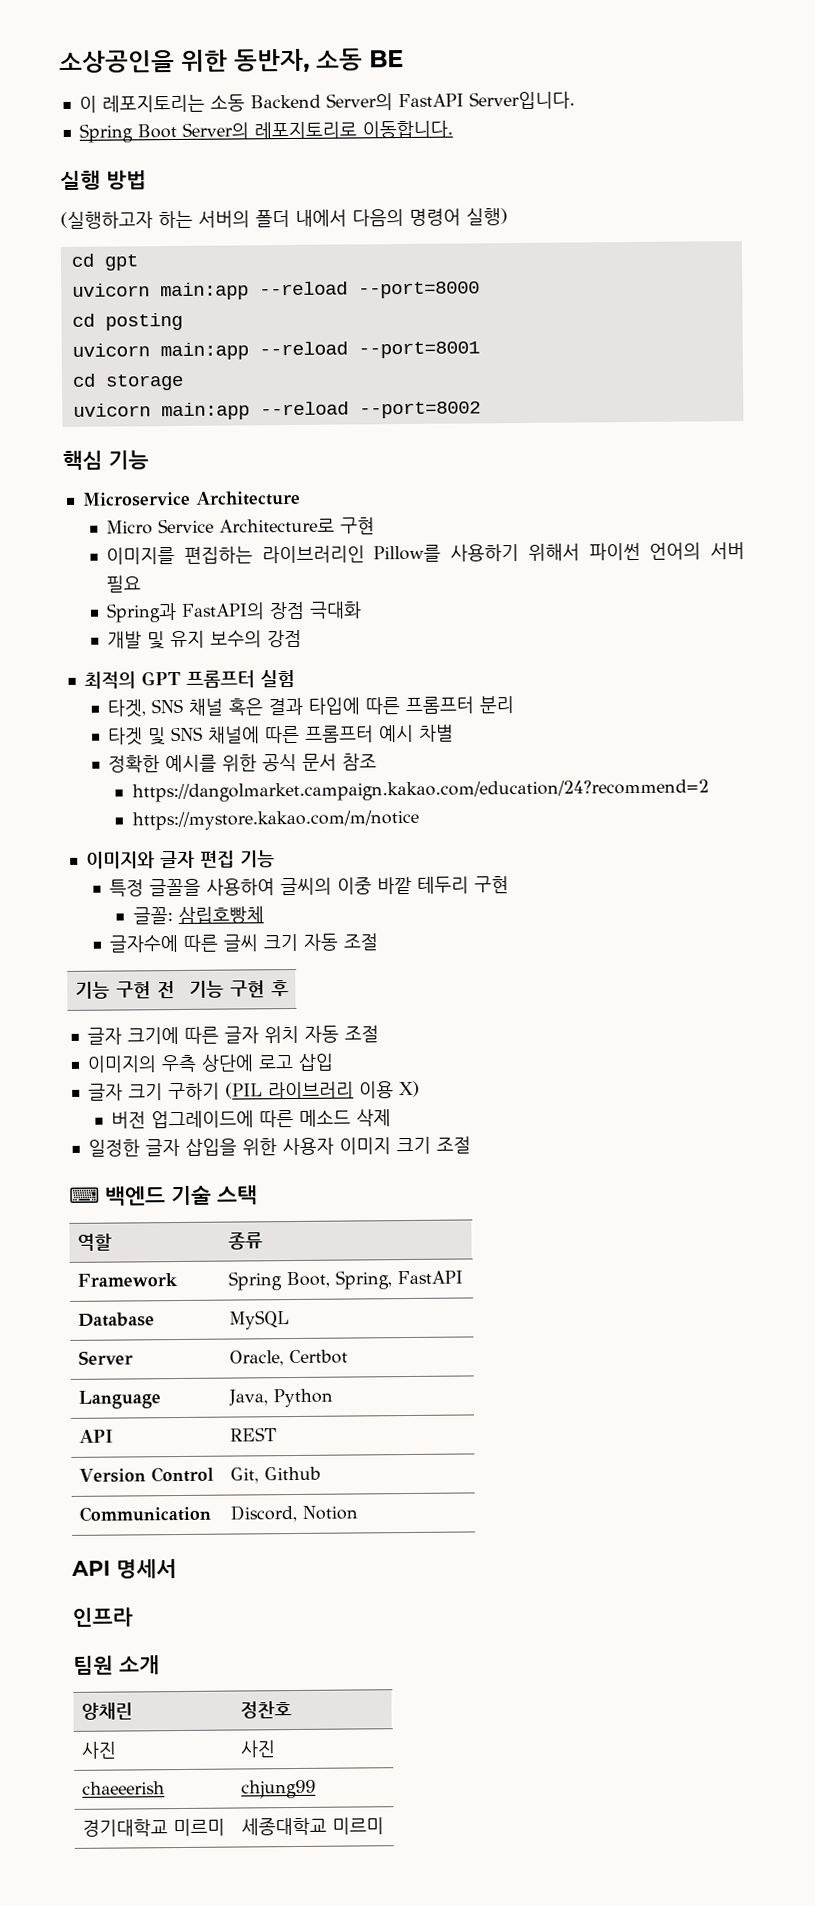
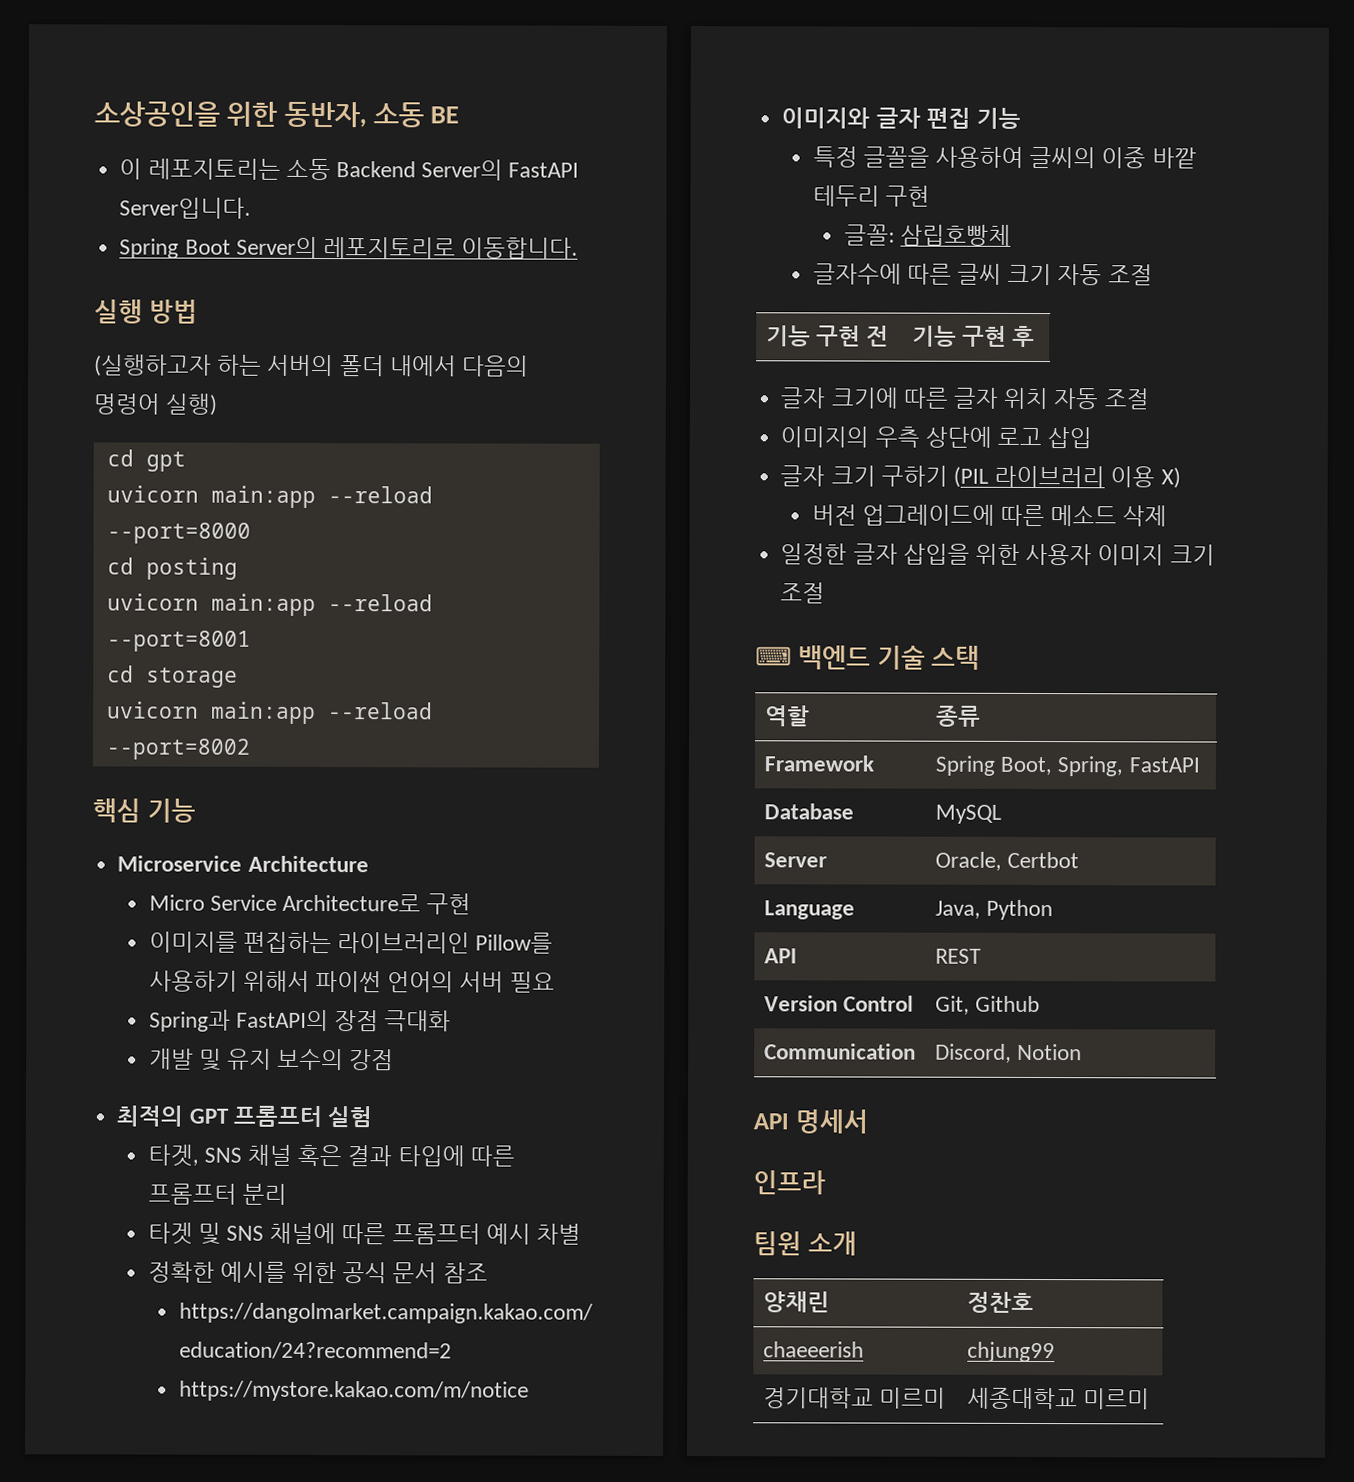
- 사진 | 사진

